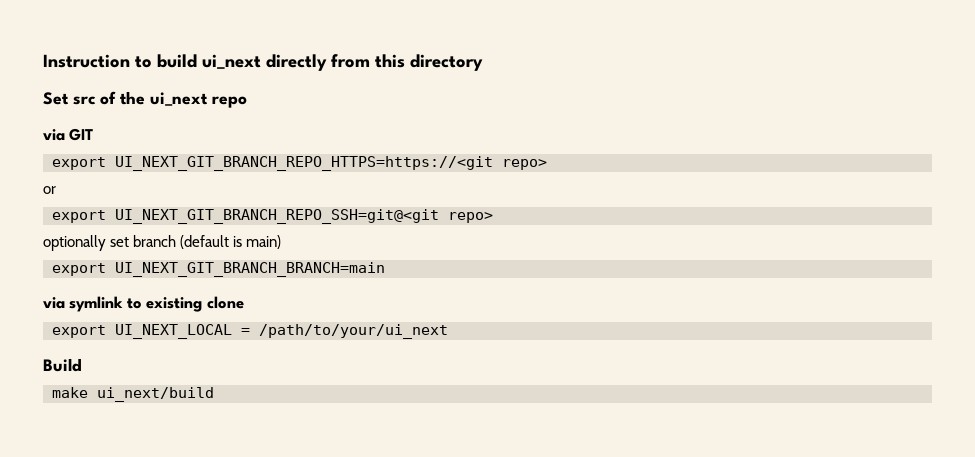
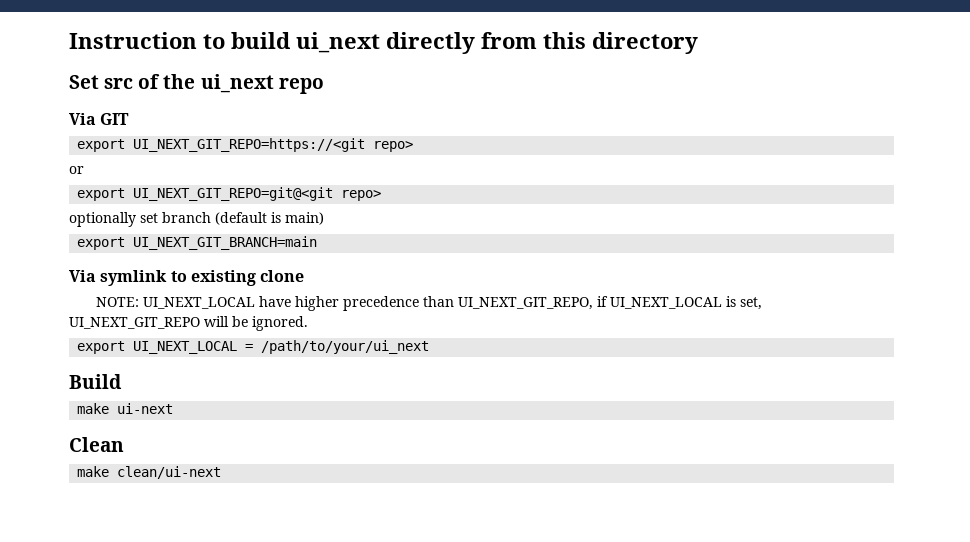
- via GIT
+ Via GIT
- export UI_NEXT_GIT_BRANCH_REPO_HTTPS=https://<git repo>
+ export UI_NEXT_GIT_REPO=https://<git repo>
- export UI_NEXT_GIT_BRANCH_REPO_SSH=git@<git repo>
+ export UI_NEXT_GIT_REPO=git@<git repo>
- export UI_NEXT_GIT_BRANCH_BRANCH=main
- via symlink to existing clone
+ export UI_NEXT_GIT_BRANCH=main
+ Via symlink to existing clone
+ NOTE: UI_NEXT_LOCAL have higher precedence than UI_NEXT_GIT_REPO, if UI_NEXT_LOCAL is set, UI_NEXT_GIT_REPO will be ignored.
- make ui_next/build
+ make ui-next
+ Clean
+ make clean/ui-next

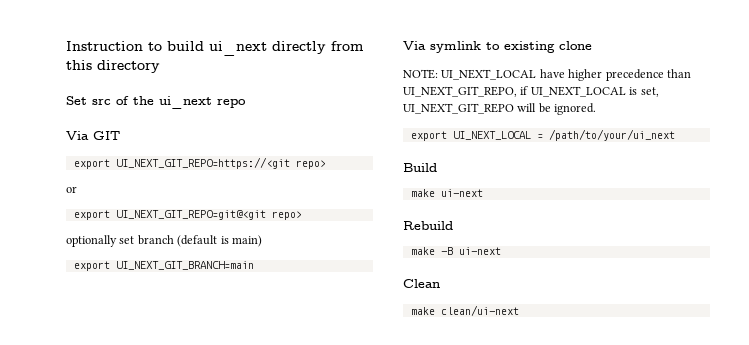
+ Rebuild
+ make -B ui-next

